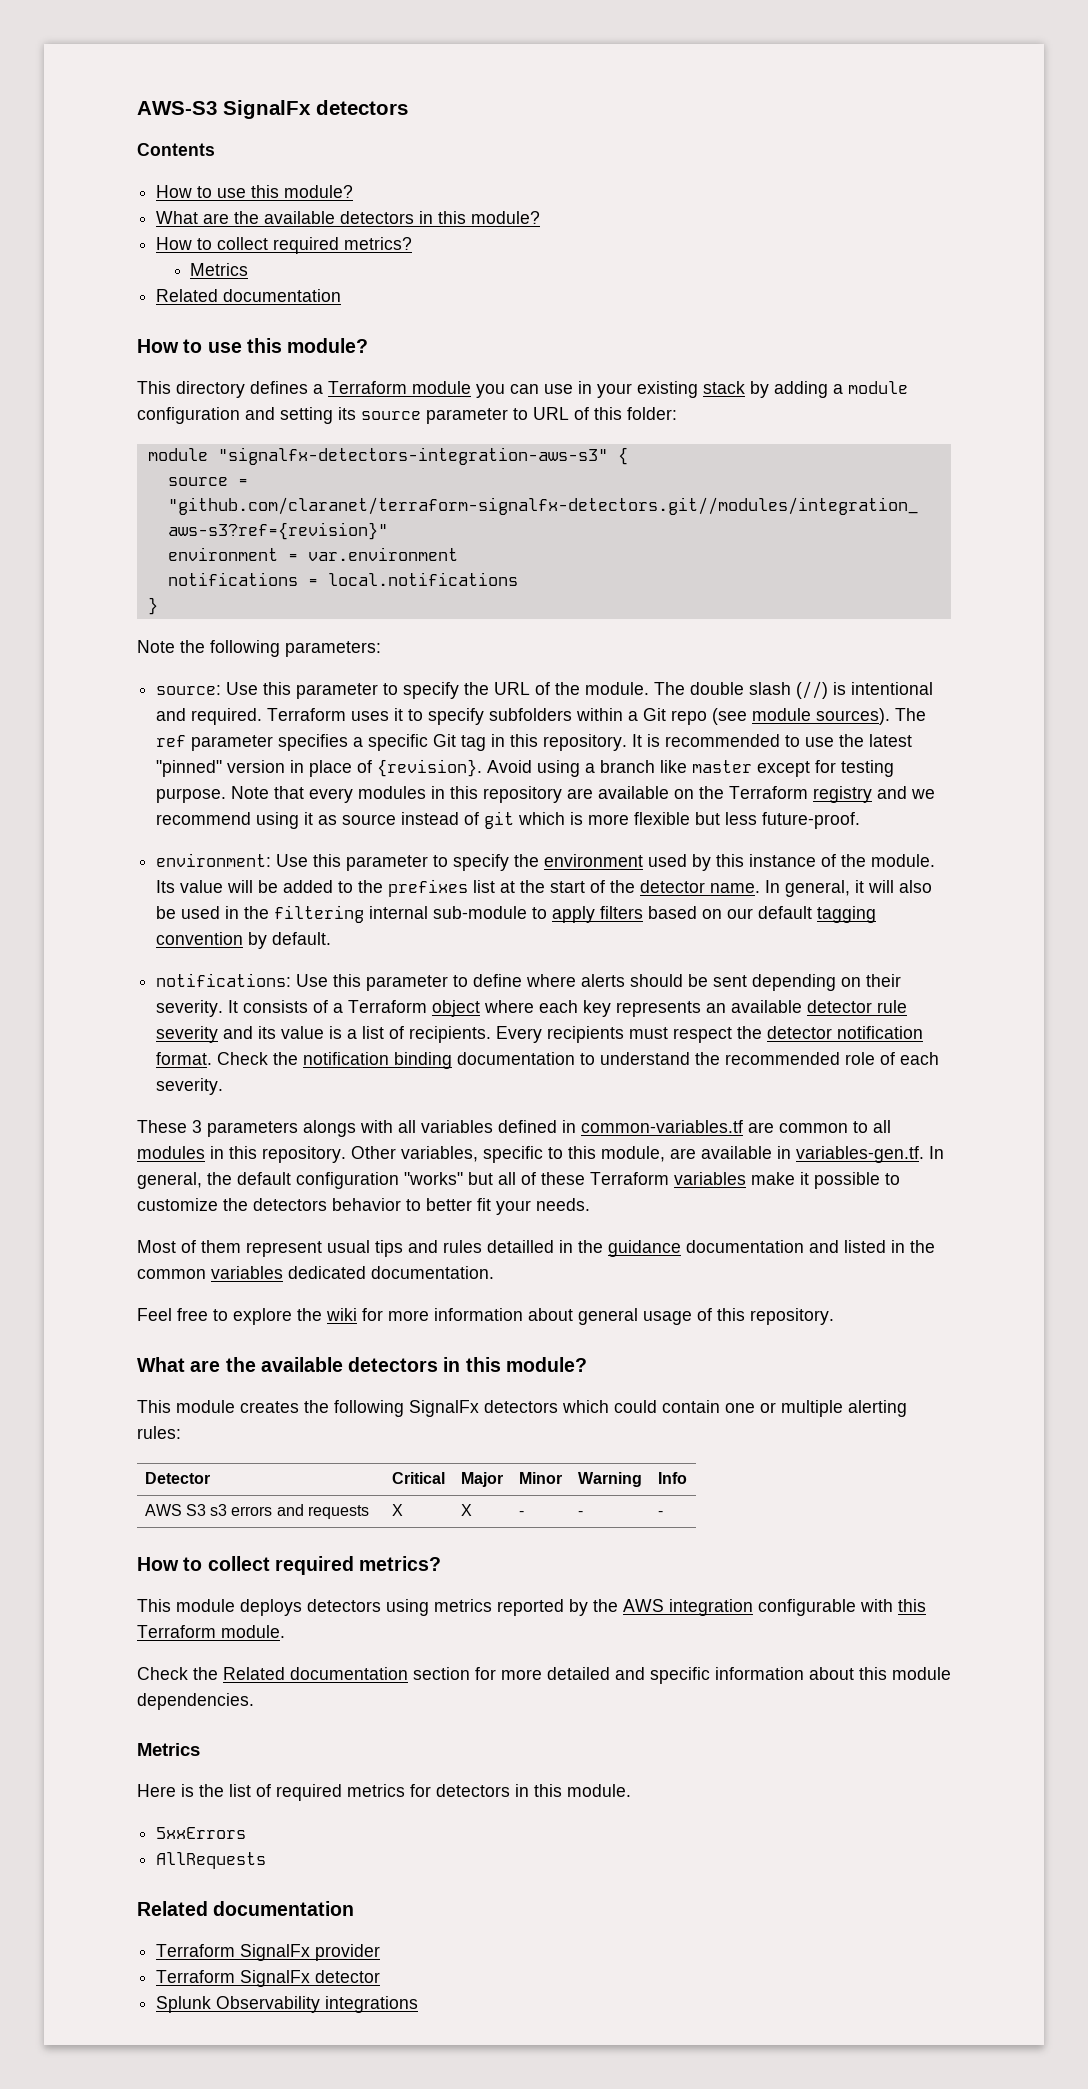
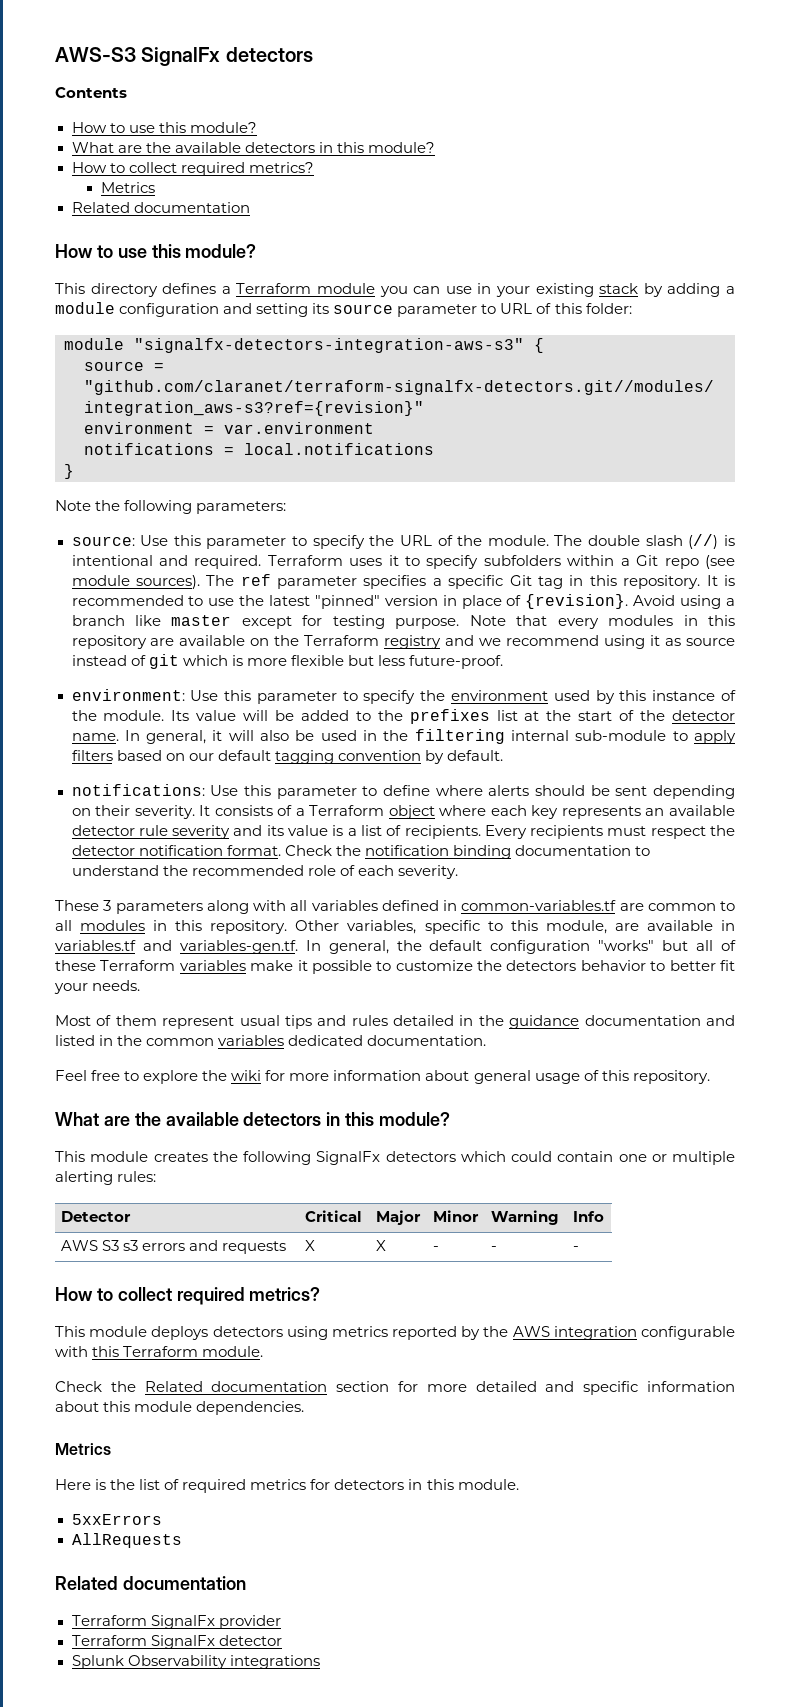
- These 3 parameters alongs with all variables defined in common-variables.tf are common to all modules in this repository.
+ These 3 parameters along with all variables defined in common-variables.tf are common to all modules in this repository.
- Other variables, specific to this module, are available in variables-gen.tf. In general, the default configuration "works" but all of these Terraform variables make it possible to customize the detectors behavior to better fit your needs.
+ Other variables, specific to this module, are available in variables.tf and variables-gen.tf. In general, the default configuration "works" but all of these Terraform variables make it possible to customize the detectors behavior to better fit your needs.
- Most of them represent usual tips and rules detailled in the guidance documentation and listed in the common variables dedicated documentation.
+ Most of them represent usual tips and rules detailed in the guidance documentation and listed in the common variables dedicated documentation.

